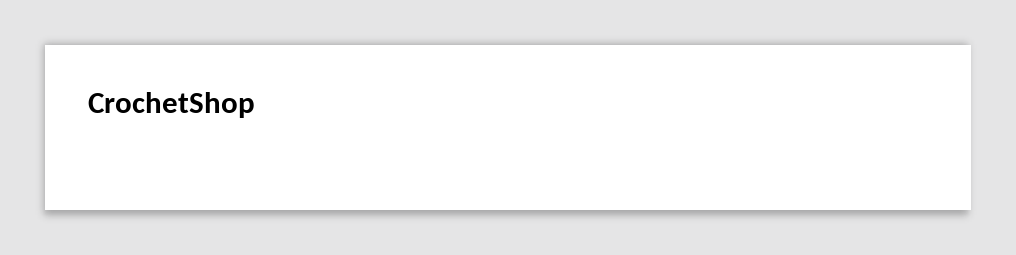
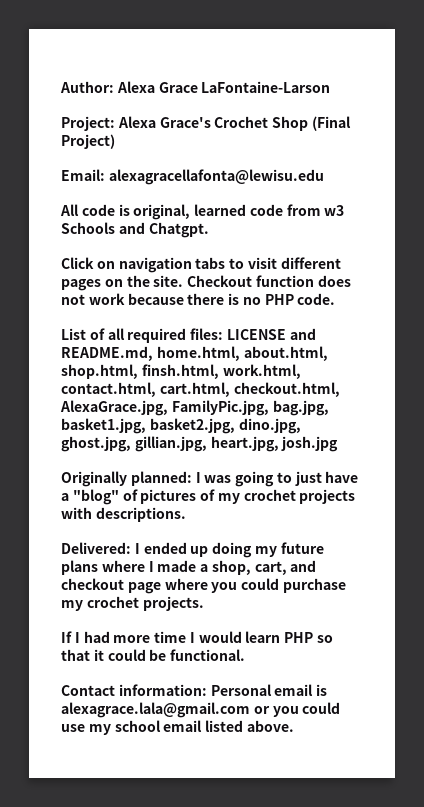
- CrochetShop
+ Author: Alexa Grace LaFontaine-Larson
+ Project: Alexa Grace's Crochet Shop (Final Project)
+ Email: alexagracellafonta@lewisu.edu
+ All code is original, learned code from w3 Schools and Chatgpt.
+ Click on navigation tabs to visit different pages on the site. Checkout function does not work because there is no PHP code.
+ List of all required files: LICENSE and README.md, home.html, about.html, shop.html, finsh.html, work.html, contact.html, cart.html, checkout.html, AlexaGrace.jpg, FamilyPic.jpg, bag.jpg, basket1.jpg, basket2.jpg, dino.jpg, ghost.jpg, gillian.jpg, heart.jpg, josh.jpg
+ Originally planned: I was going to just have a "blog" of pictures of my crochet projects with descriptions.
+ Delivered: I ended up doing my future plans where I made a shop, cart, and checkout page where you could purchase my crochet projects.
+ If I had more time I would learn PHP so that it could be functional.
+ Contact information: Personal email is alexagrace.lala@gmail.com or you could use my school email listed above.

